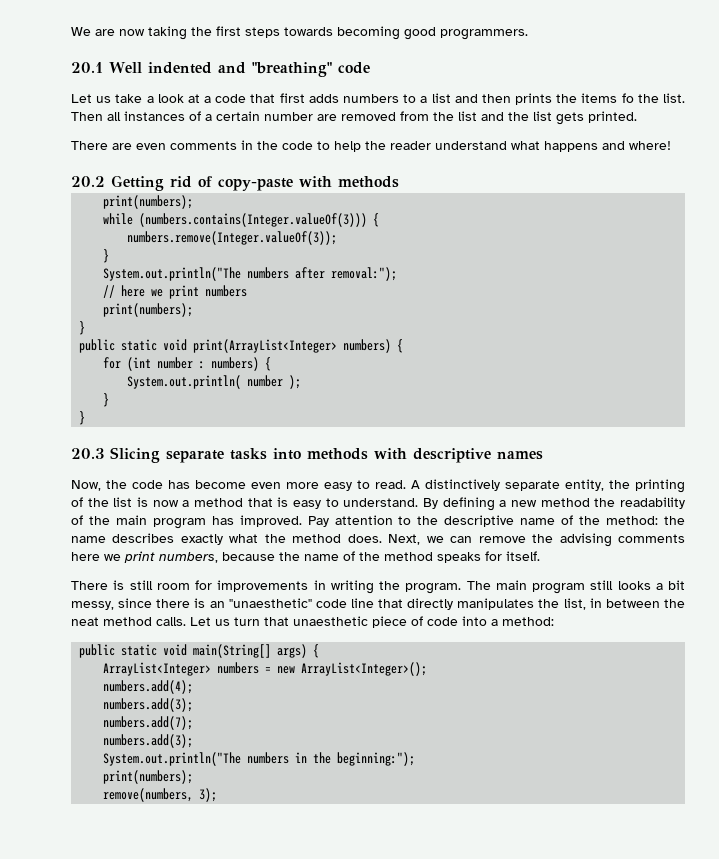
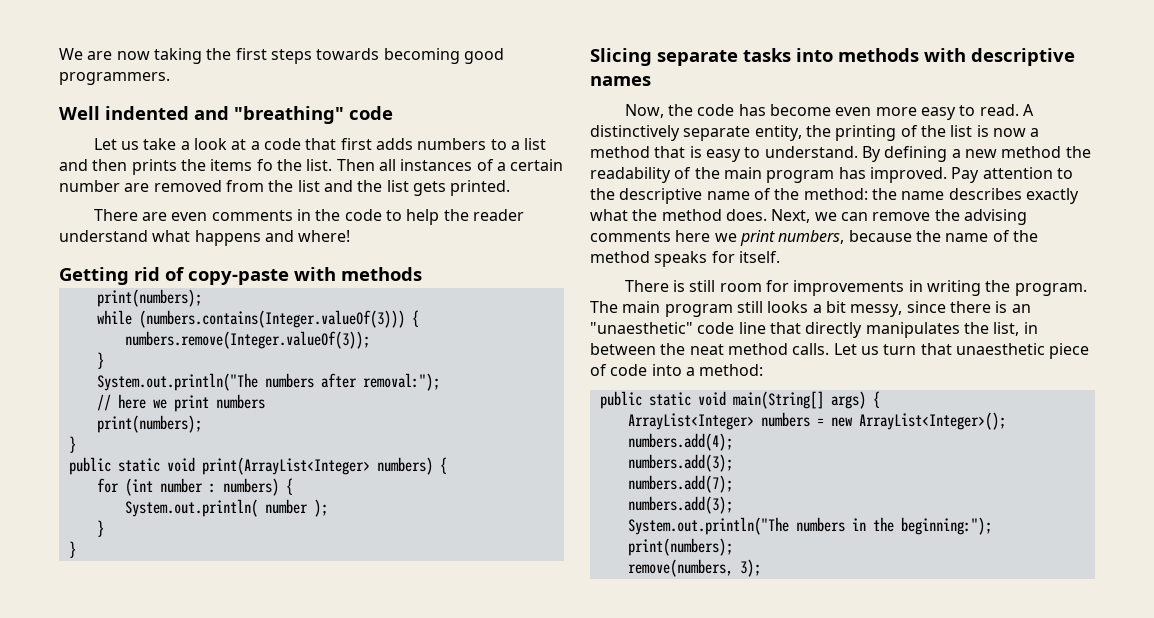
- 20.1 Well indented and "breathing" code
+ Well indented and "breathing" code
- 20.2 Getting rid of copy-paste with methods
+ Getting rid of copy-paste with methods
- 20.3 Slicing separate tasks into methods with descriptive names
+ Slicing separate tasks into methods with descriptive names

